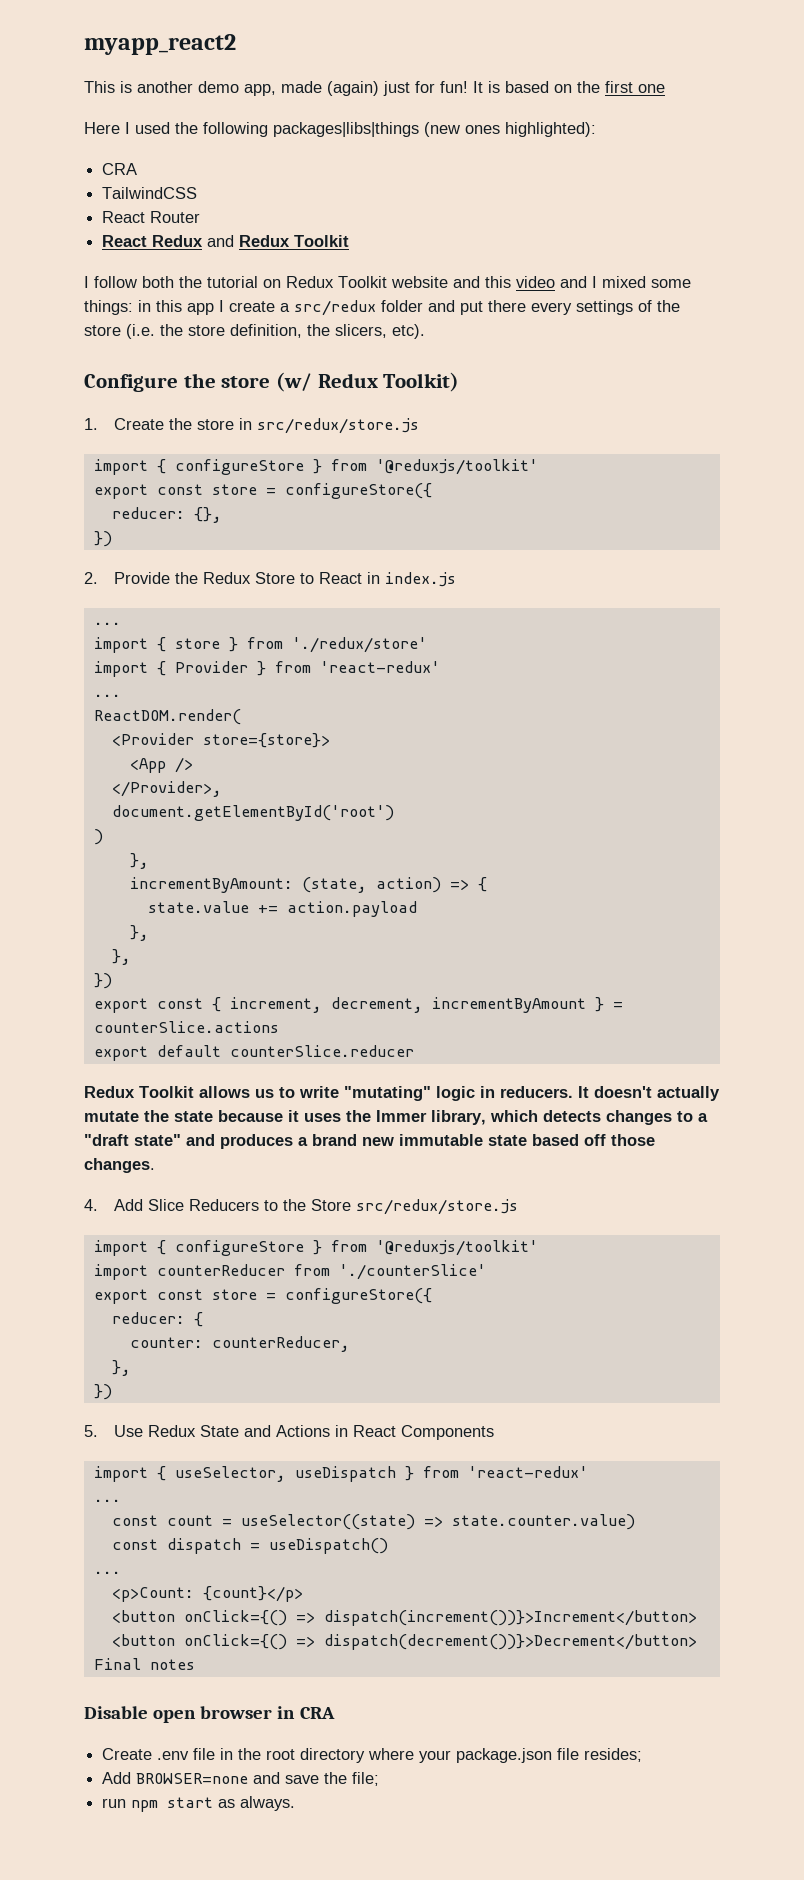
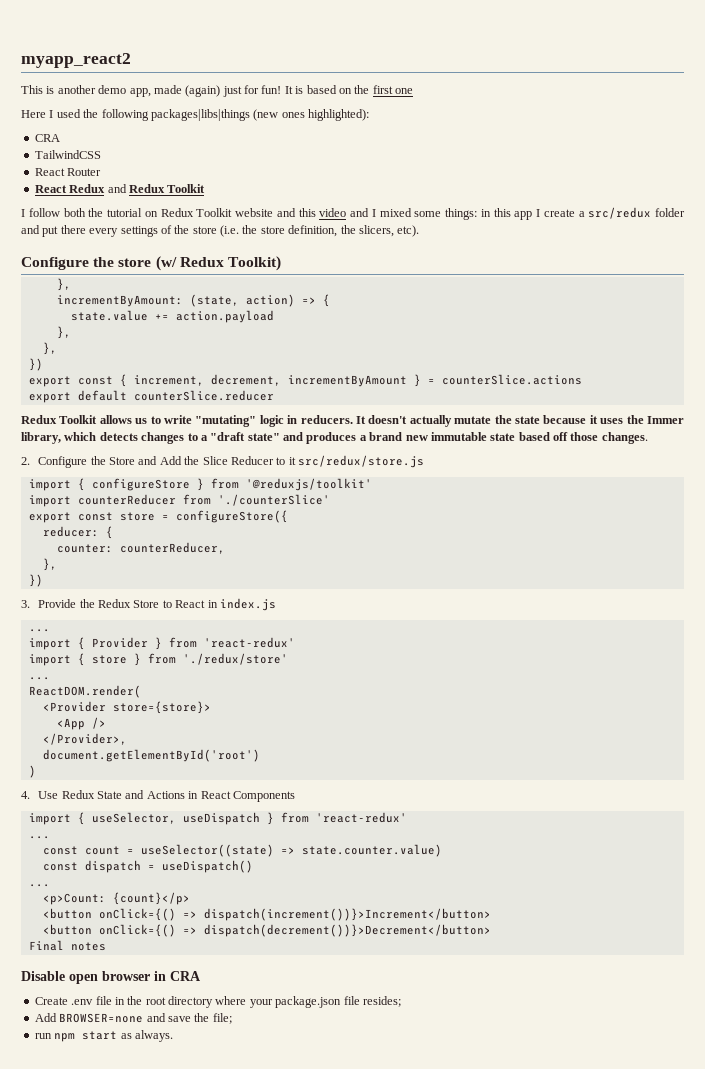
- 1. Create the store in src/redux/store.js
- import { configureStore } from '@reduxjs/toolkit'
- export const store = configureStore({
- reducer: {},
- })
- 2. Provide the Redux Store to React in index.js
- ...
- import { store } from './redux/store'
- import { Provider } from 'react-redux'
- ...
- ReactDOM.render(
- <Provider store={store}>
- <App />
- </Provider>,
- document.getElementById('root')
- )
- 4. Add Slice Reducers to the Store src/redux/store.js
+ 2. Configure the Store and Add the Slice Reducer to it src/redux/store.js
- 5. Use Redux State and Actions in React Components
+ 3. Provide the Redux Store to React in index.js
+ ...
+ import { Provider } from 'react-redux'
+ import { store } from './redux/store'
+ ...
+ ReactDOM.render(
+ <Provider store={store}>
+ <App />
+ </Provider>,
+ document.getElementById('root')
+ )
+ 4. Use Redux State and Actions in React Components

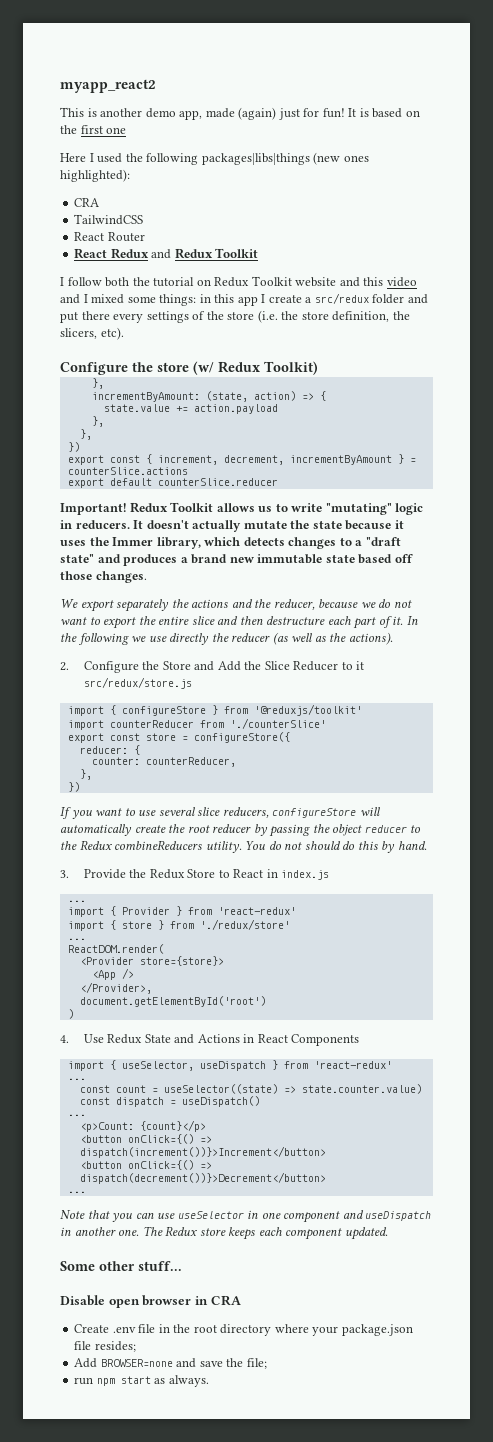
+ Important!
+ We export separately the actions and the reducer, because we do not want to export the entire slice and then destructure each part of it. In the following we use directly the reducer (as well as the actions).
+ If you want to use several slice reducers, configureStore will automatically create the root reducer by passing the object reducer to the Redux combineReducers utility. You do not should do this by hand.
  <button onClick={() => dispatch(decrement())}>Decrement</button>
- Final notes
+ ...
+ Note that you can use useSelector in one component and useDispatch in another one. The Redux store keeps each component updated.
+ Some other stuff...

